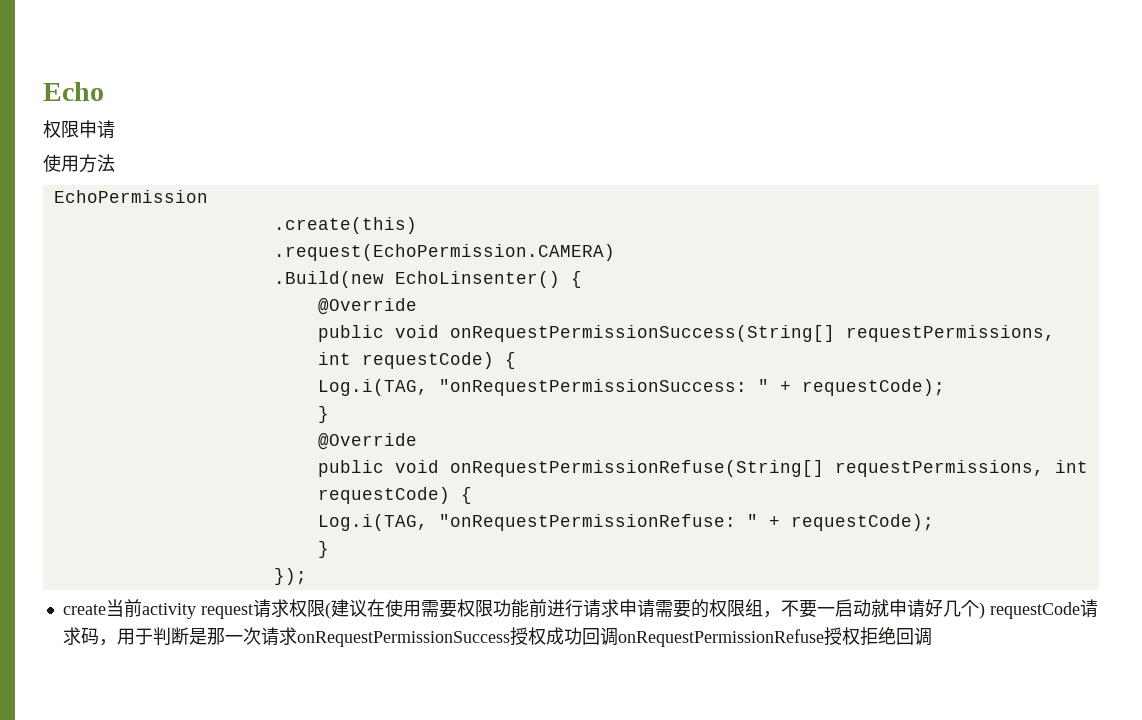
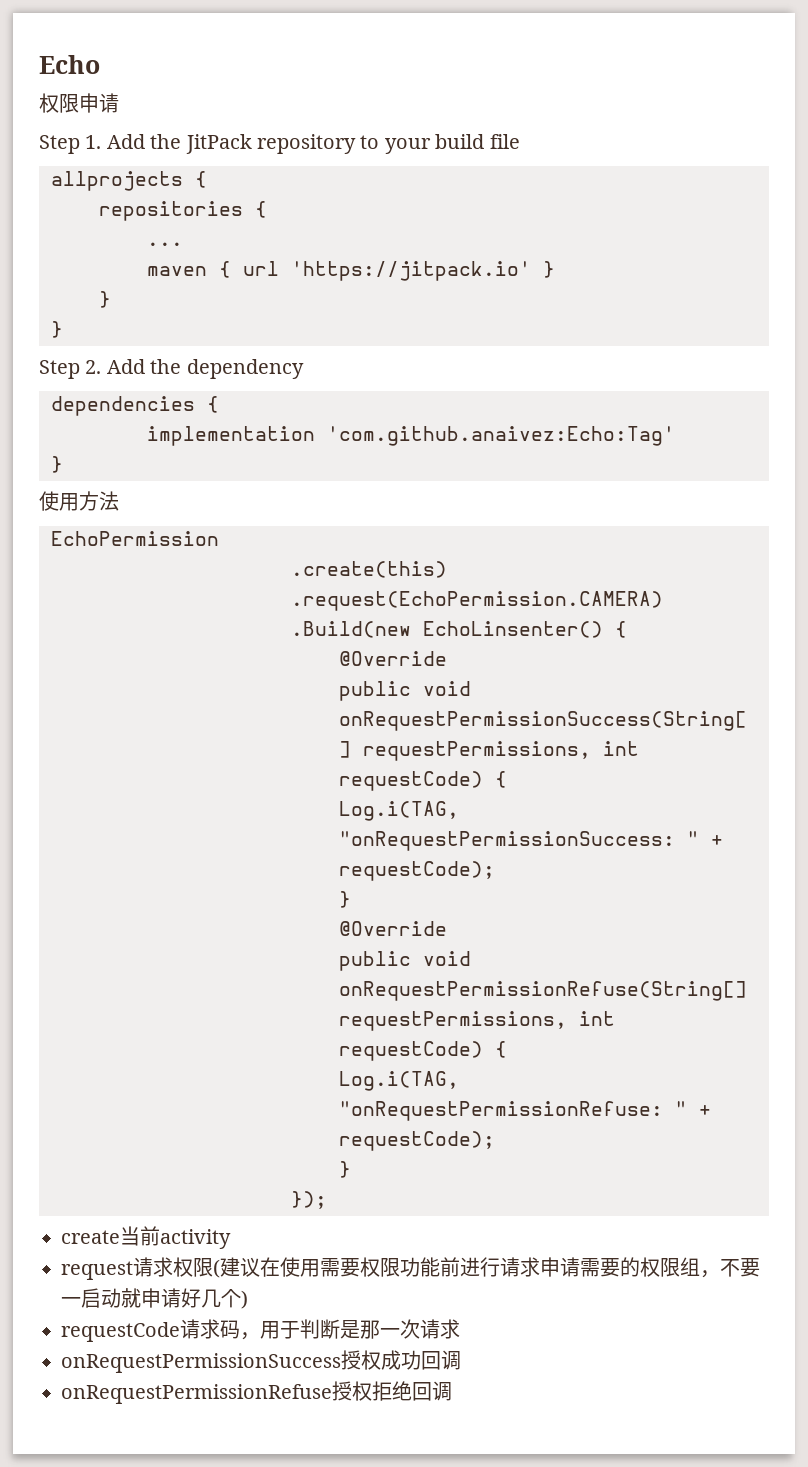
+ Step 1. Add the JitPack repository to your build file
+ allprojects {
+ repositories {
+ ...
+ maven { url 'https://jitpack.io' }
+ }
+ }
+ Step 2. Add the dependency
+ dependencies {
+ implementation 'com.github.anaivez:Echo:Tag'
+ }
- create当前activity request请求权限(建议在使用需要权限功能前进行请求申请需要的权限组，不要一启动就申请好几个) requestCode请求码，用于判断是那一次请求onRequestPermissionSuccess授权成功回调onRequestPermissionRefuse授权拒绝回调
+ create当前activity
+ request请求权限(建议在使用需要权限功能前进行请求申请需要的权限组，不要一启动就申请好几个)
+ requestCode请求码，用于判断是那一次请求
+ onRequestPermissionSuccess授权成功回调
+ onRequestPermissionRefuse授权拒绝回调

